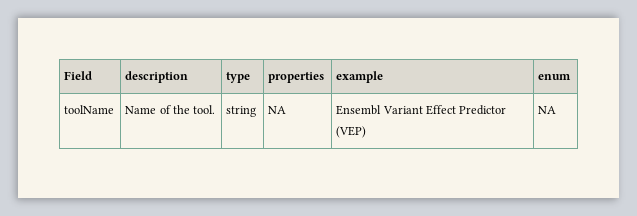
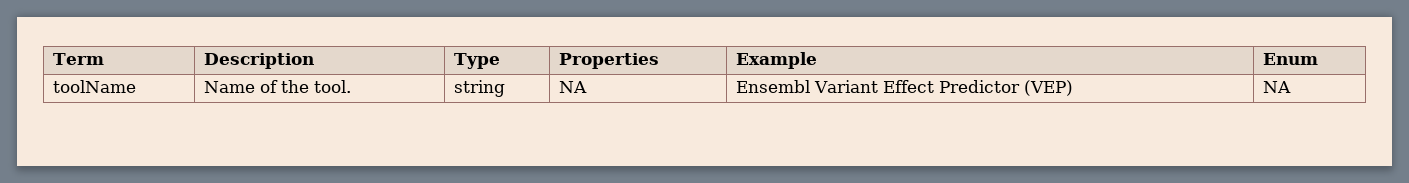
- Field | description | type | properties | example | enum
+ Term | Description | Type | Properties | Example | Enum

